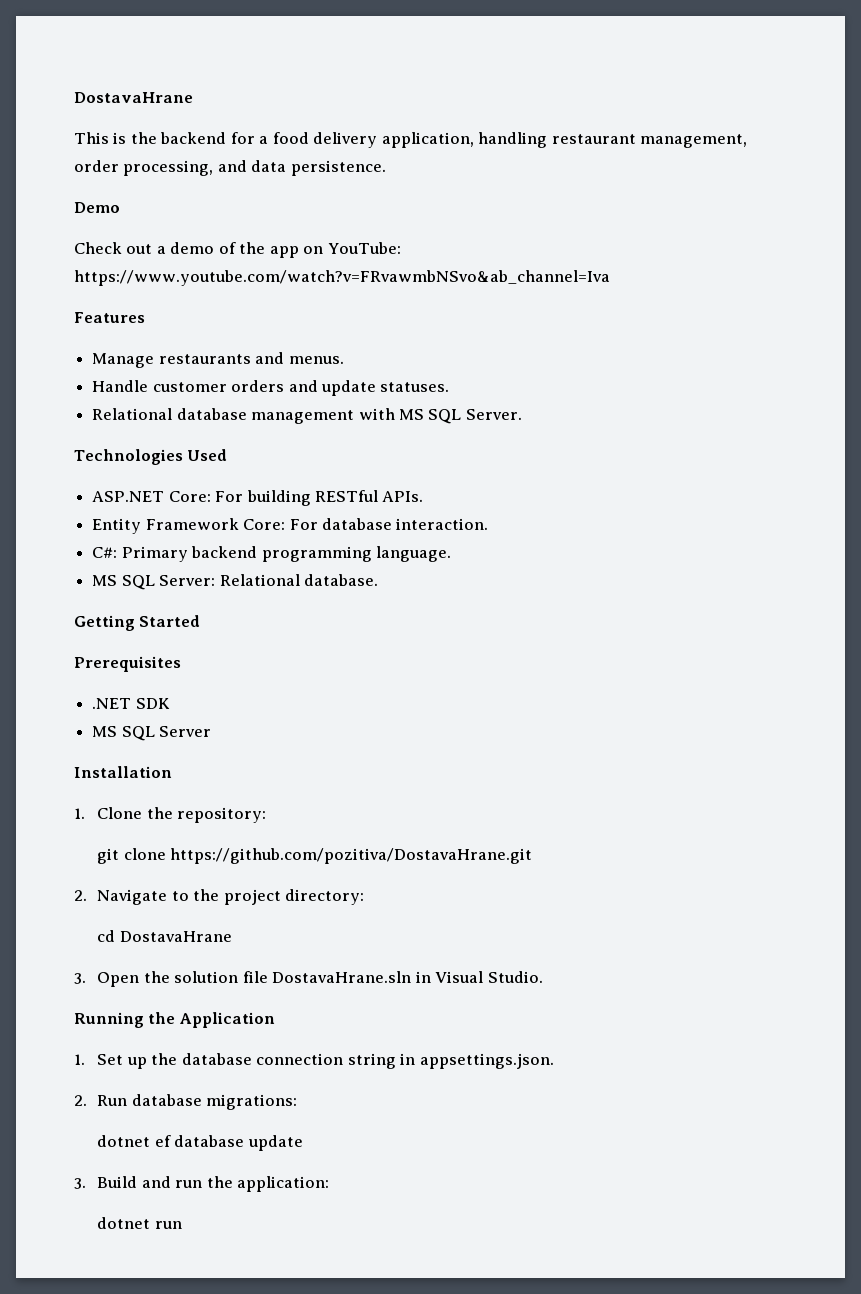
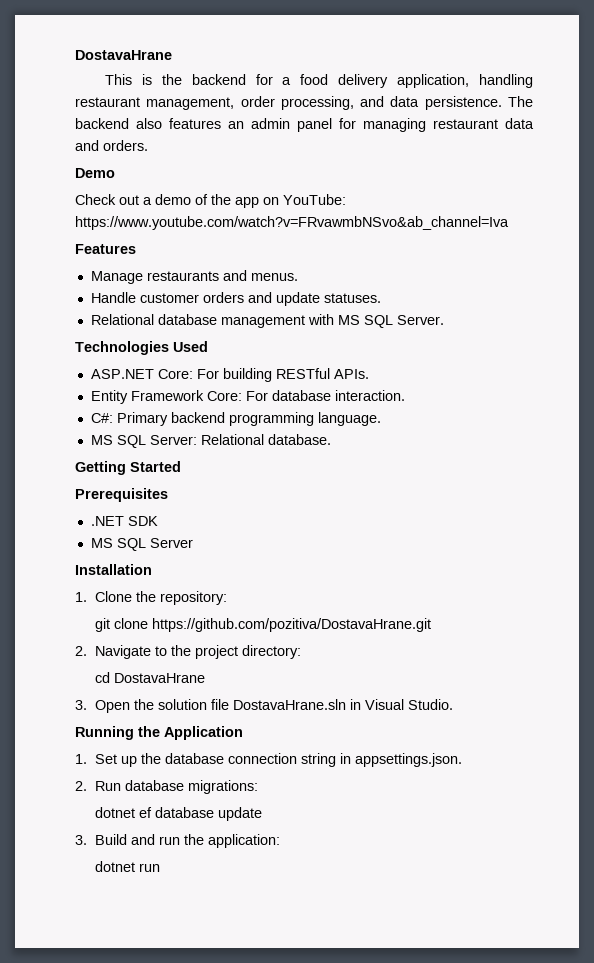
+ The backend also features an admin panel for managing restaurant data and orders.

